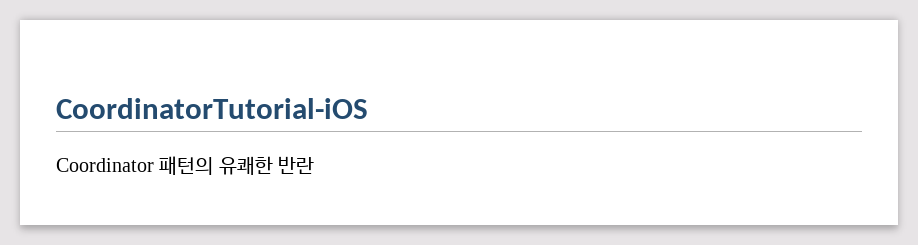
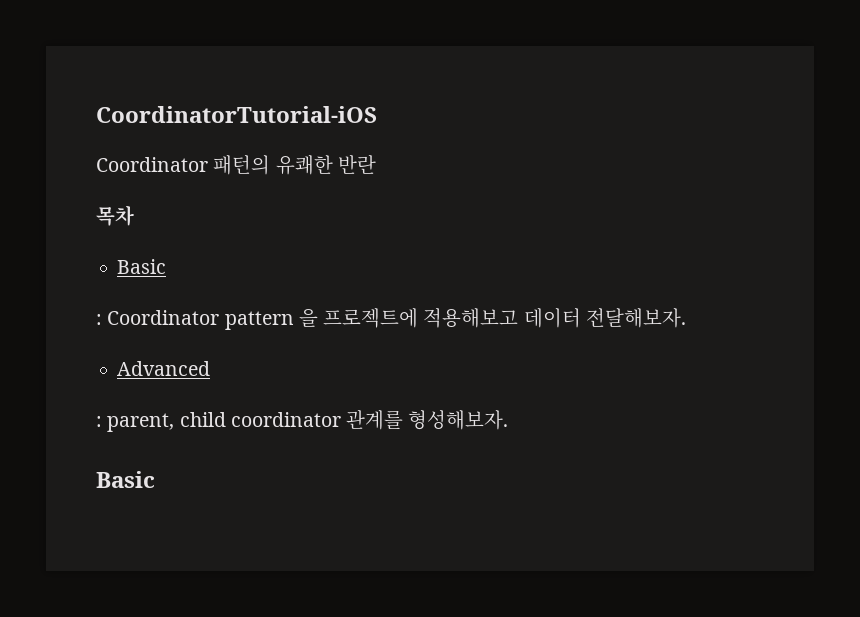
+ 목차
+ Basic
+ : Coordinator pattern 을 프로젝트에 적용해보고 데이터 전달해보자.
+ Advanced
+ : parent, child coordinator 관계를 형성해보자.
+ Basic

